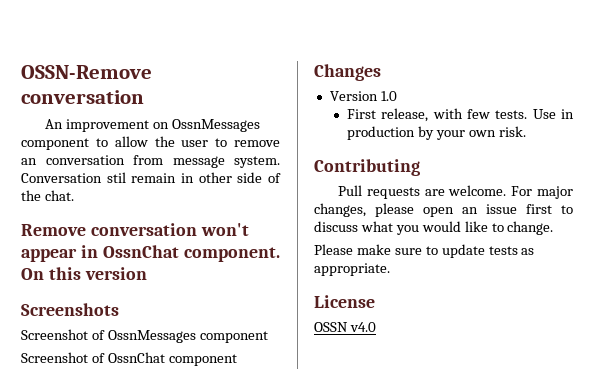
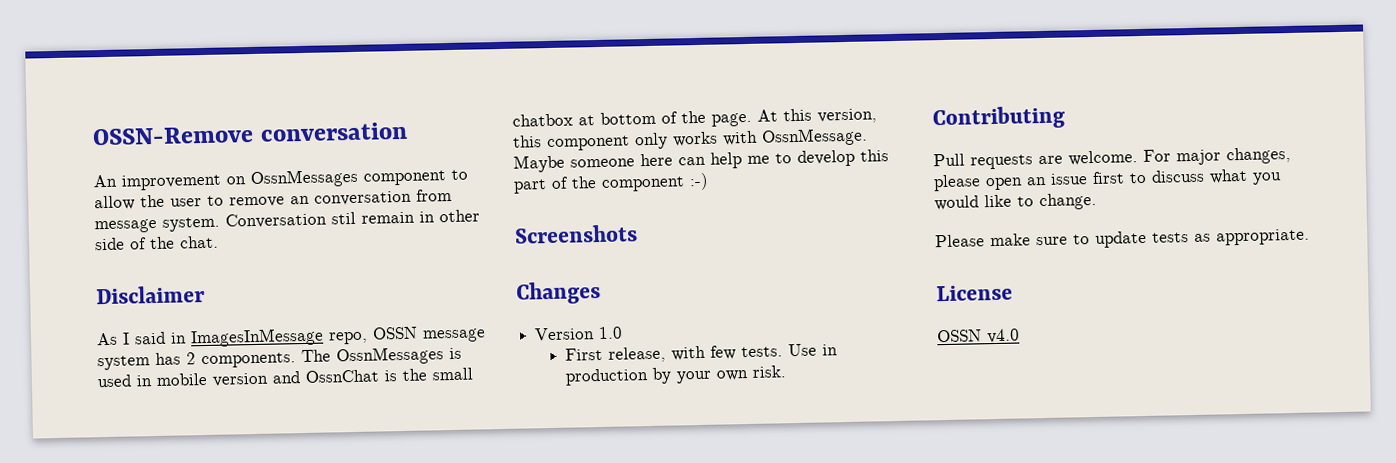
- Remove conversation won't appear in OssnChat component. On this version
+ Disclaimer
+ As I said in ImagesInMessage repo, OSSN message system has 2 components. The OssnMessages is used in mobile version and OssnChat is the small chatbox at bottom of the page. At this version, this component only works with OssnMessage. Maybe someone here can help me to develop this part of the component :-)
  Screenshots
- Screenshot of OssnMessages component
- Screenshot of OssnChat component

